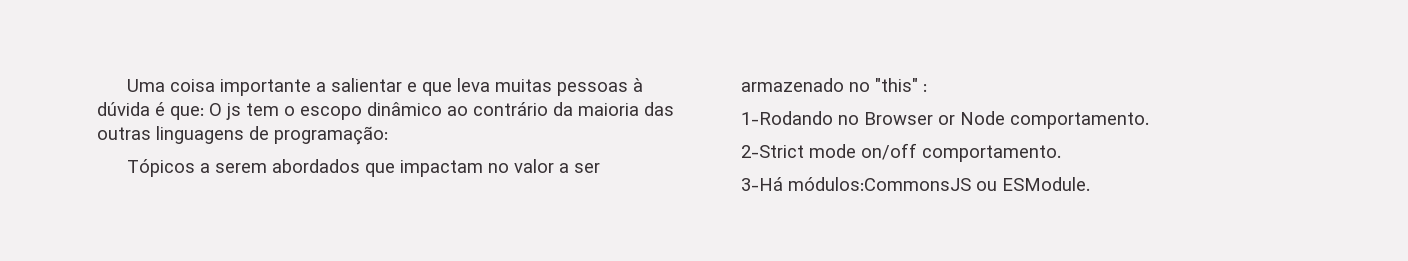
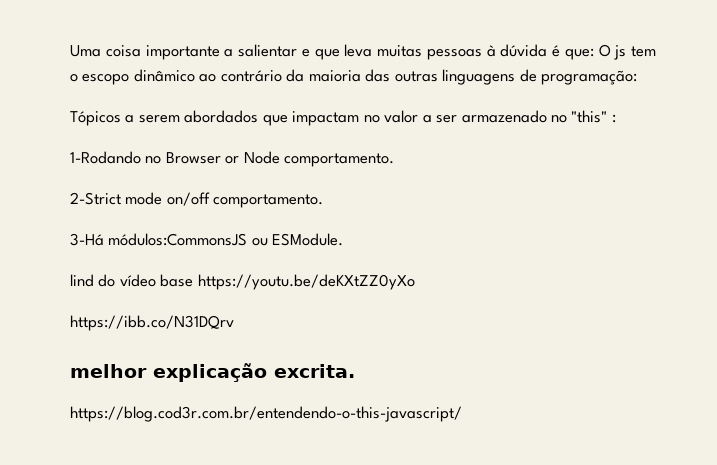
+ lind do vídeo base https://youtu.be/deKXtZZ0yXo
+ https://ibb.co/N31DQrv
+ melhor explicação excrita.
+ https://blog.cod3r.com.br/entendendo-o-this-javascript/

